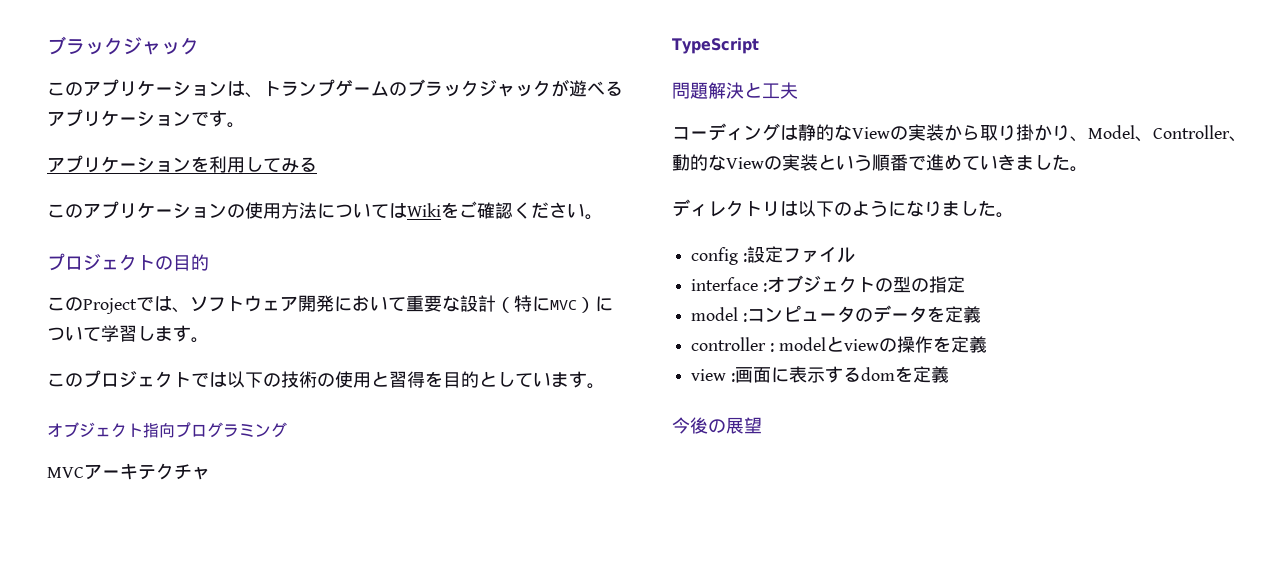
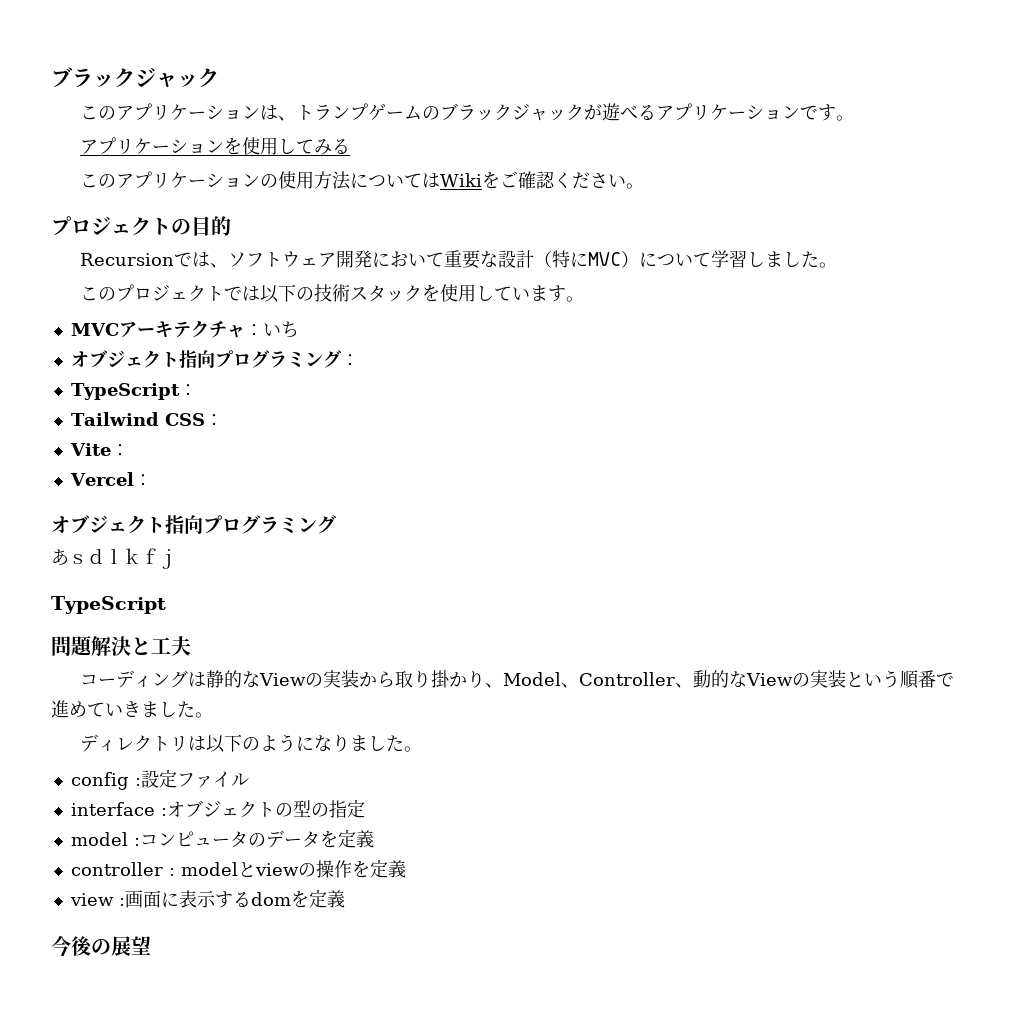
- アプリケーションを利用してみる
+ アプリケーションを使用してみる
- このProjectでは、ソフトウェア開発において重要な設計（特にMVC）について学習します。
+ Recursionでは、ソフトウェア開発において重要な設計（特にMVC）について学習しました。
- このプロジェクトでは以下の技術の使用と習得を目的としています。
+ このプロジェクトでは以下の技術スタックを使用しています。
+ MVCアーキテクチャ：いち
+ オブジェクト指向プログラミング：
+ TypeScript：
+ Tailwind CSS：
+ Vite：
+ Vercel：
- MVCアーキテクチャ
+ あｓｄｌｋｆｊ

